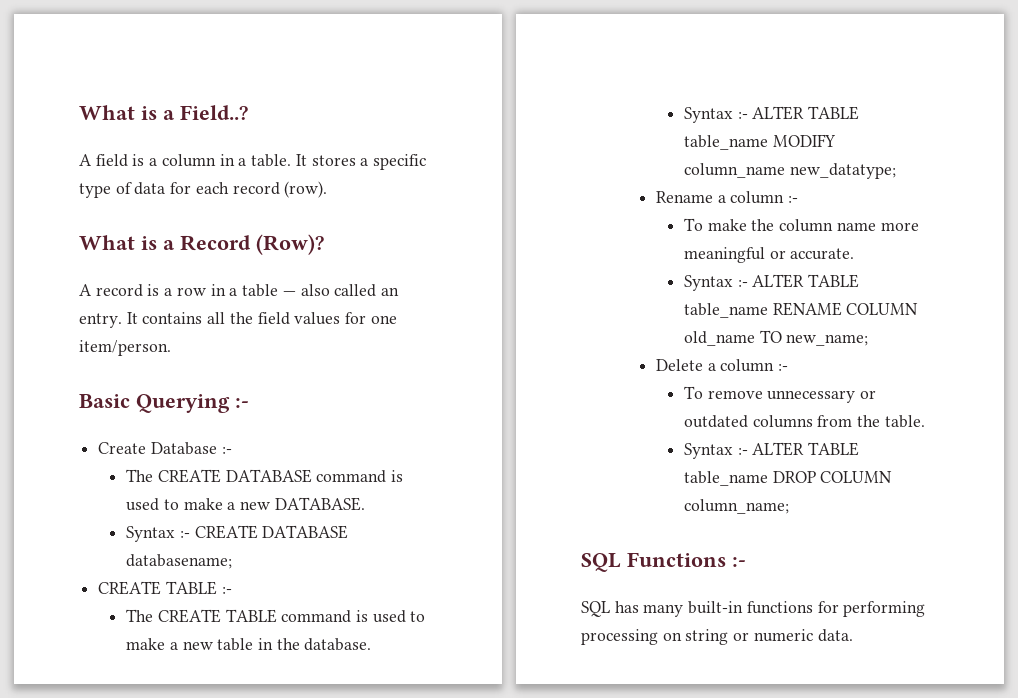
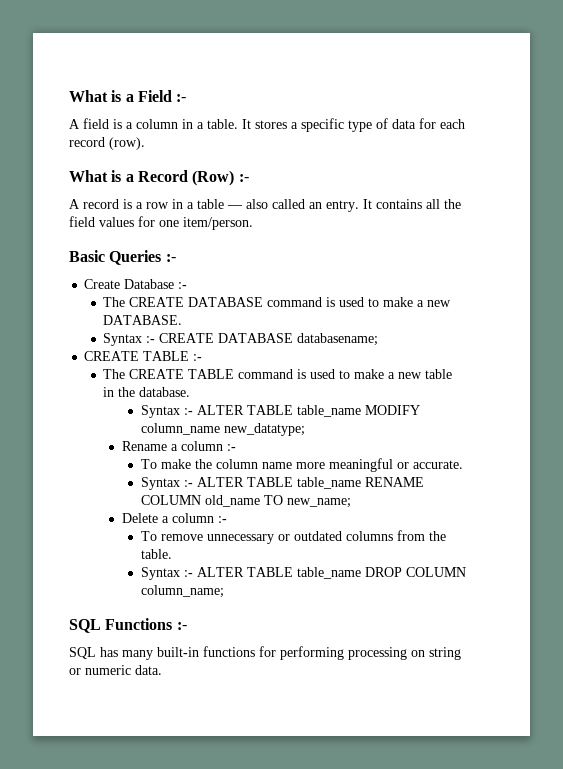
- What is a Field..?
+ What is a Field :-
- What is a Record (Row)?
+ What is a Record (Row) :-
- Basic Querying :-
+ Basic Queries :-

